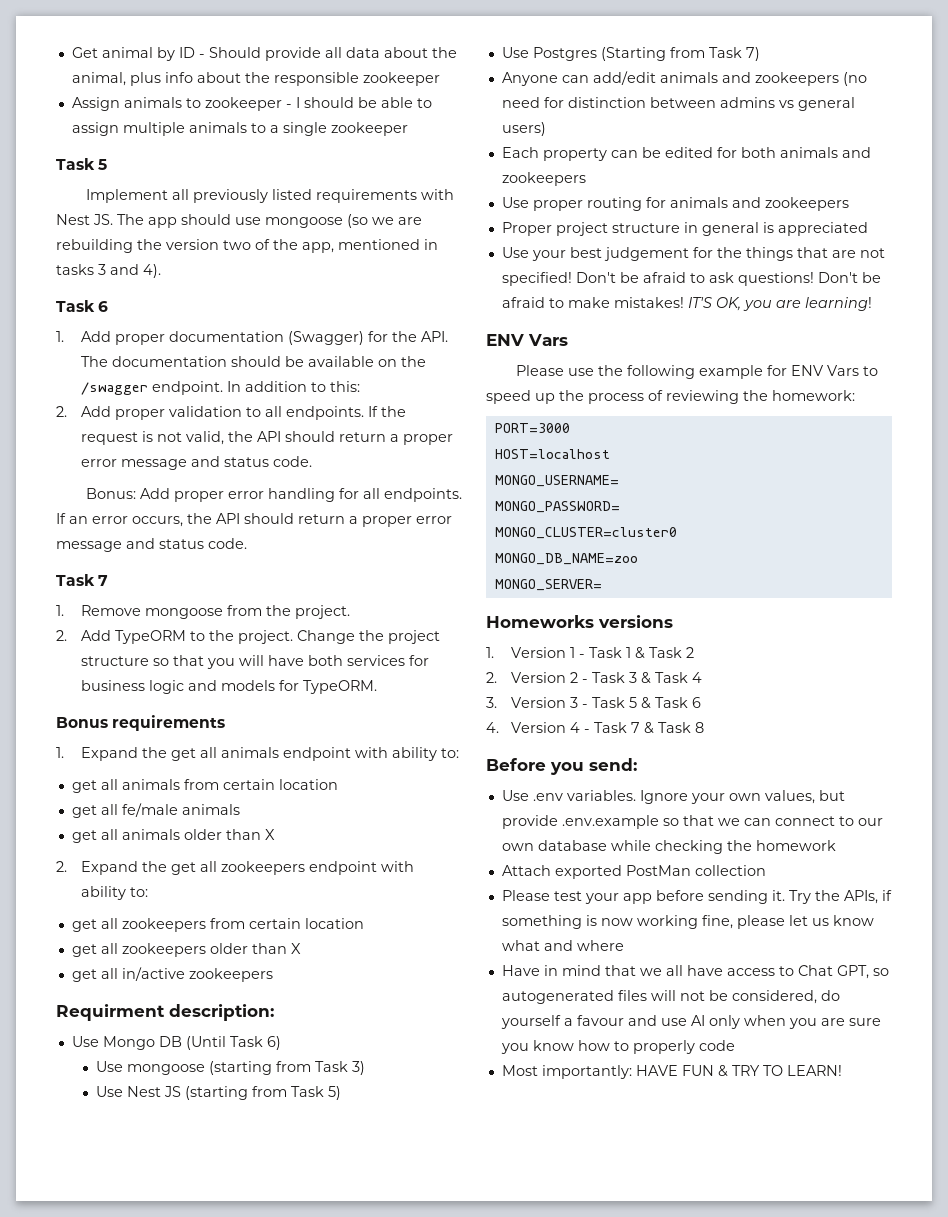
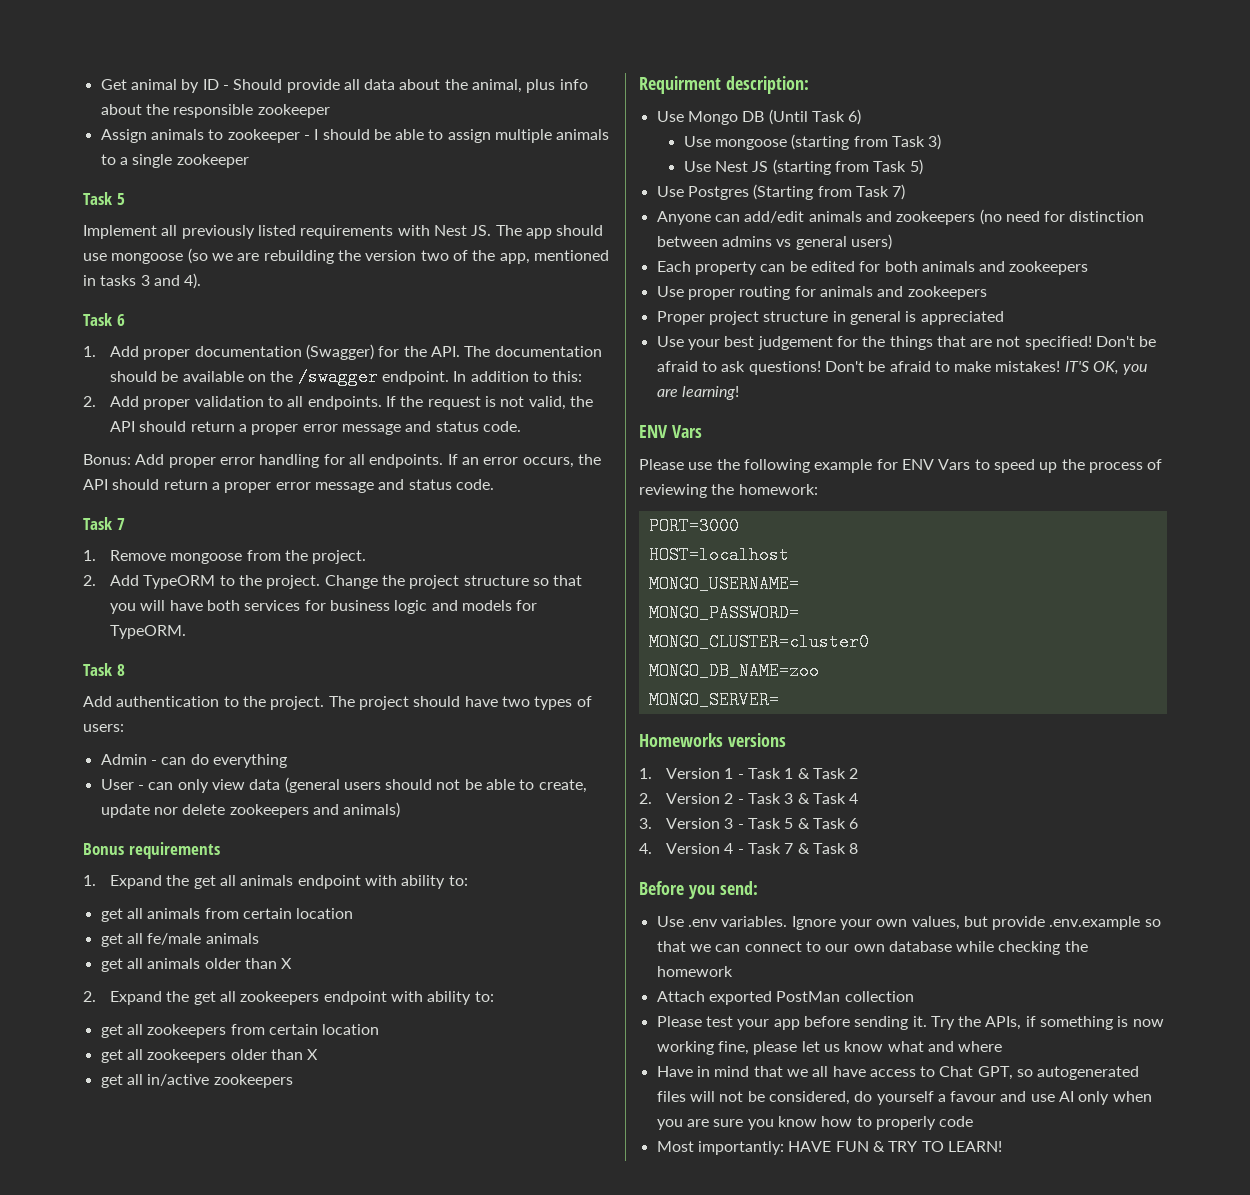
  Change the project structure so that you will have both services for business logic and models for TypeORM.
+ Task 8
+ Add authentication to the project. The project should have two types of users:
+ Admin - can do everything
+ User - can only view data (general users should not be able to create, update nor delete zookeepers and animals)

